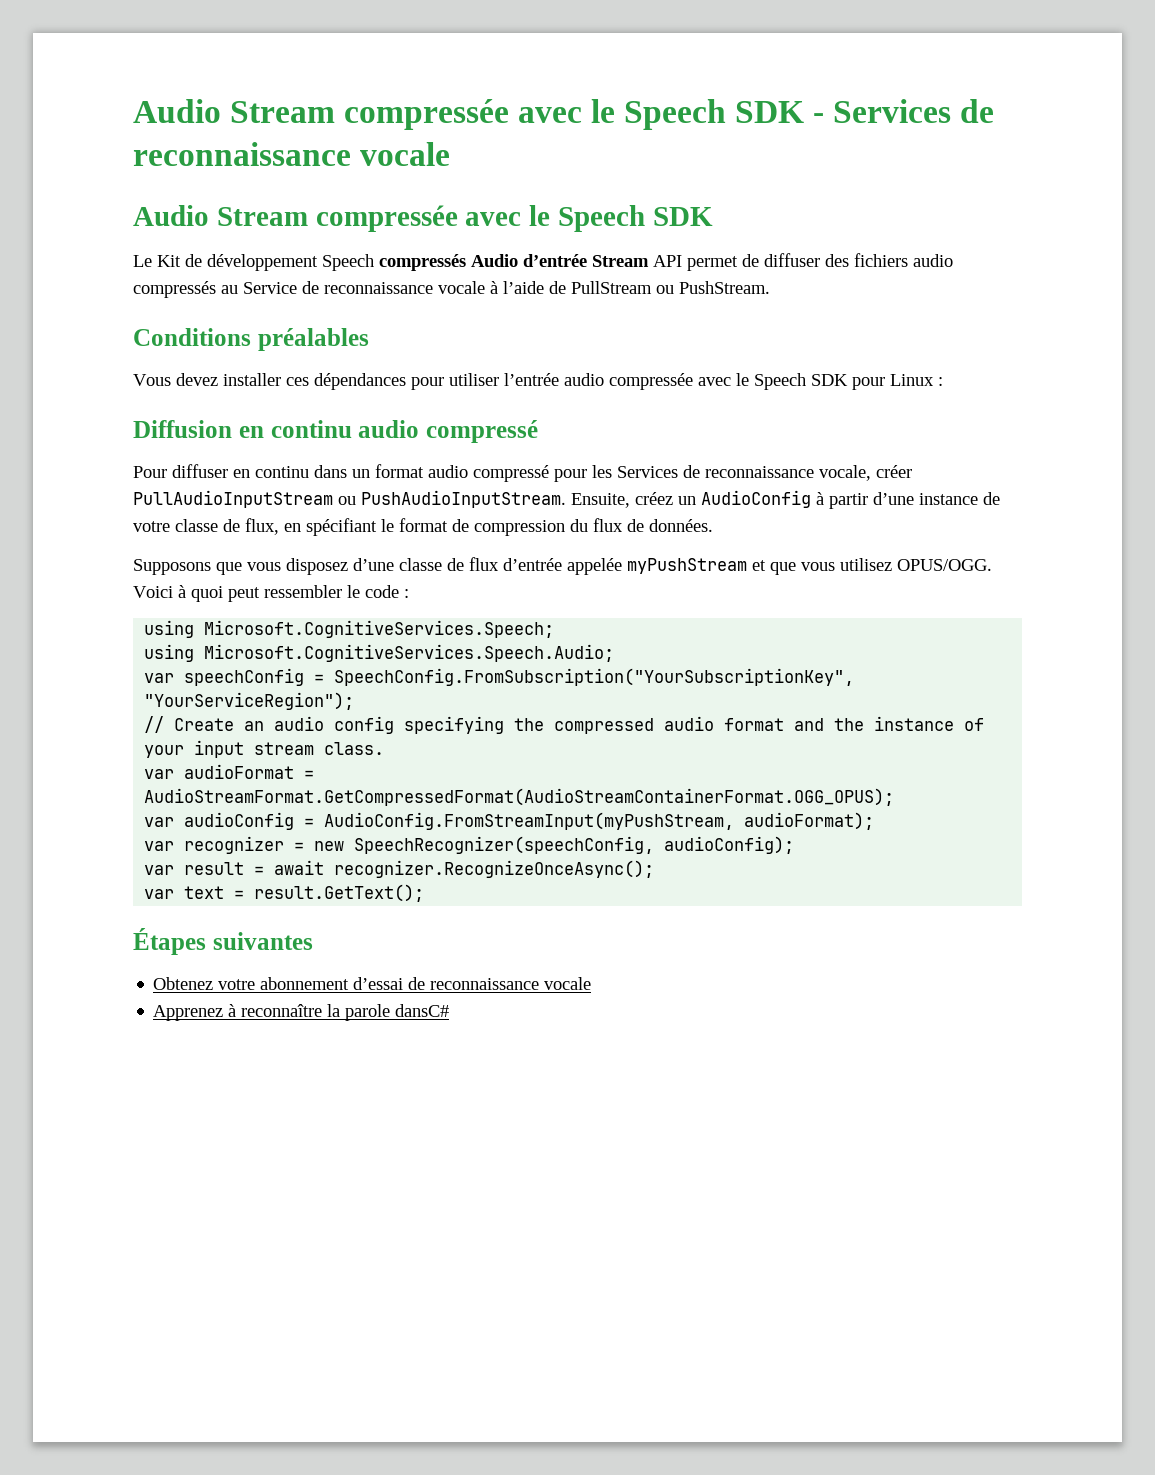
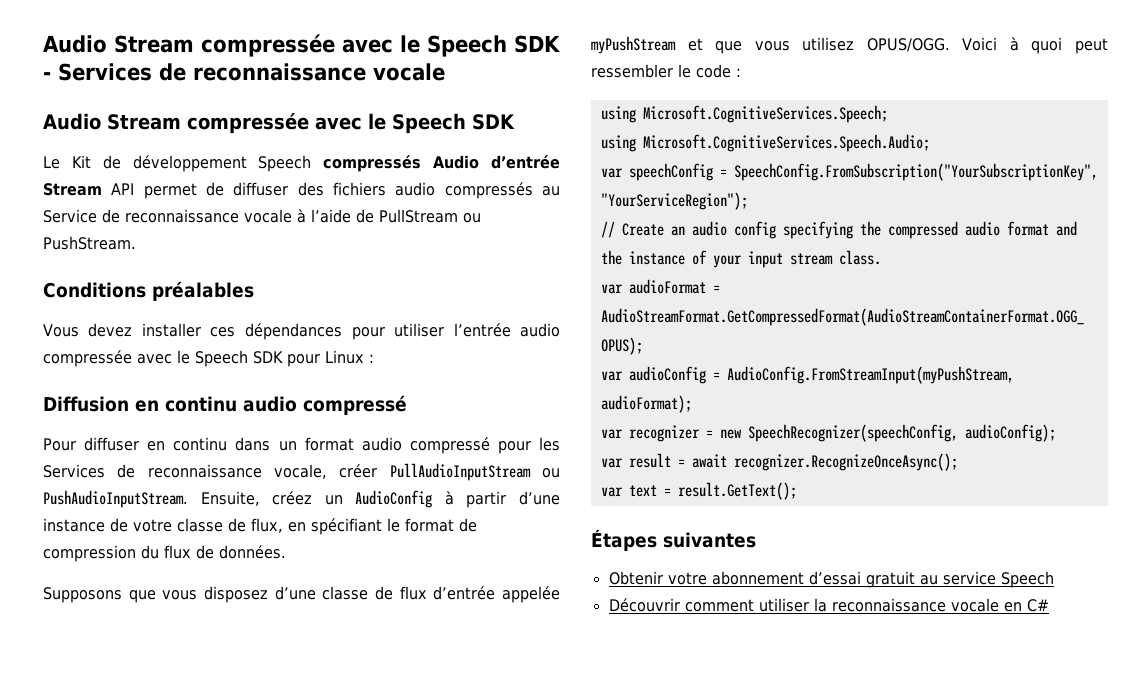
- Obtenez votre abonnement d’essai de reconnaissance vocale
- Apprenez à reconnaître la parole dansC#
+ Obtenir votre abonnement d’essai gratuit au service Speech
+ Découvrir comment utiliser la reconnaissance vocale en C#

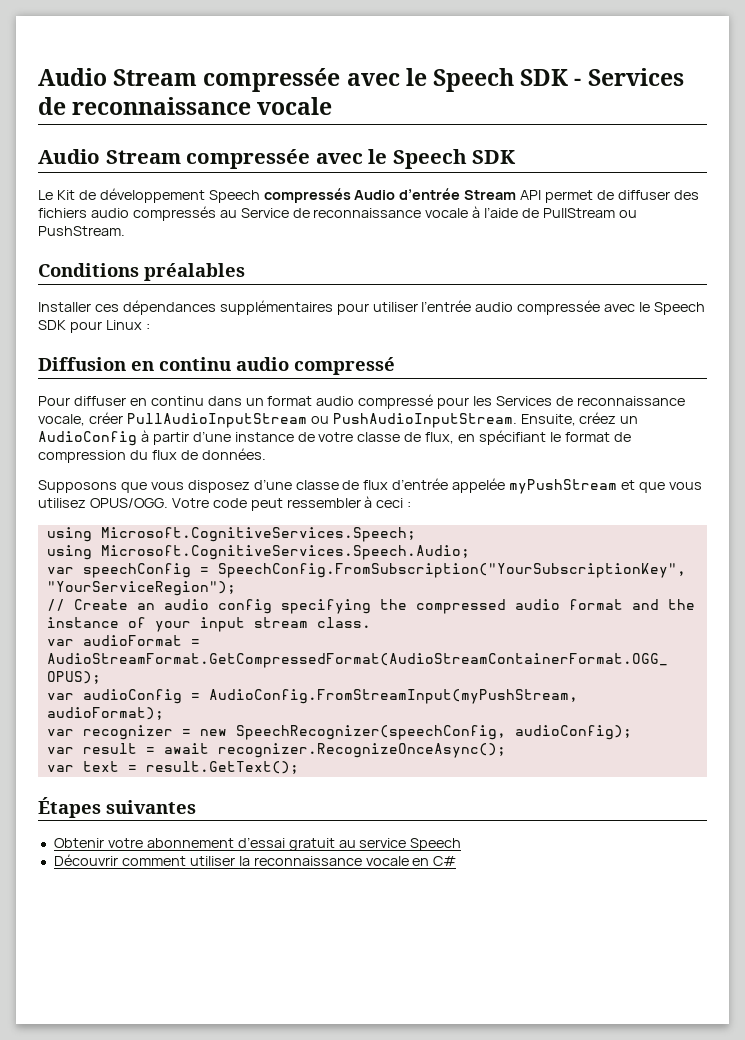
- Vous devez installer ces dépendances pour utiliser l’entrée audio compressée avec le Speech SDK pour Linux :
+ Installer ces dépendances supplémentaires pour utiliser l’entrée audio compressée avec le Speech SDK pour Linux :
- Voici à quoi peut ressembler le code :
+ Votre code peut ressembler à ceci :

